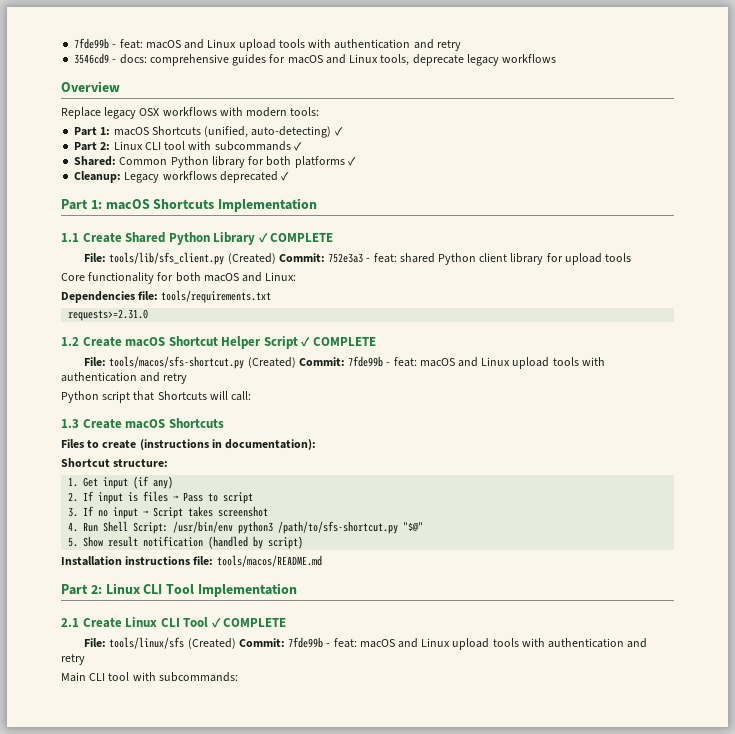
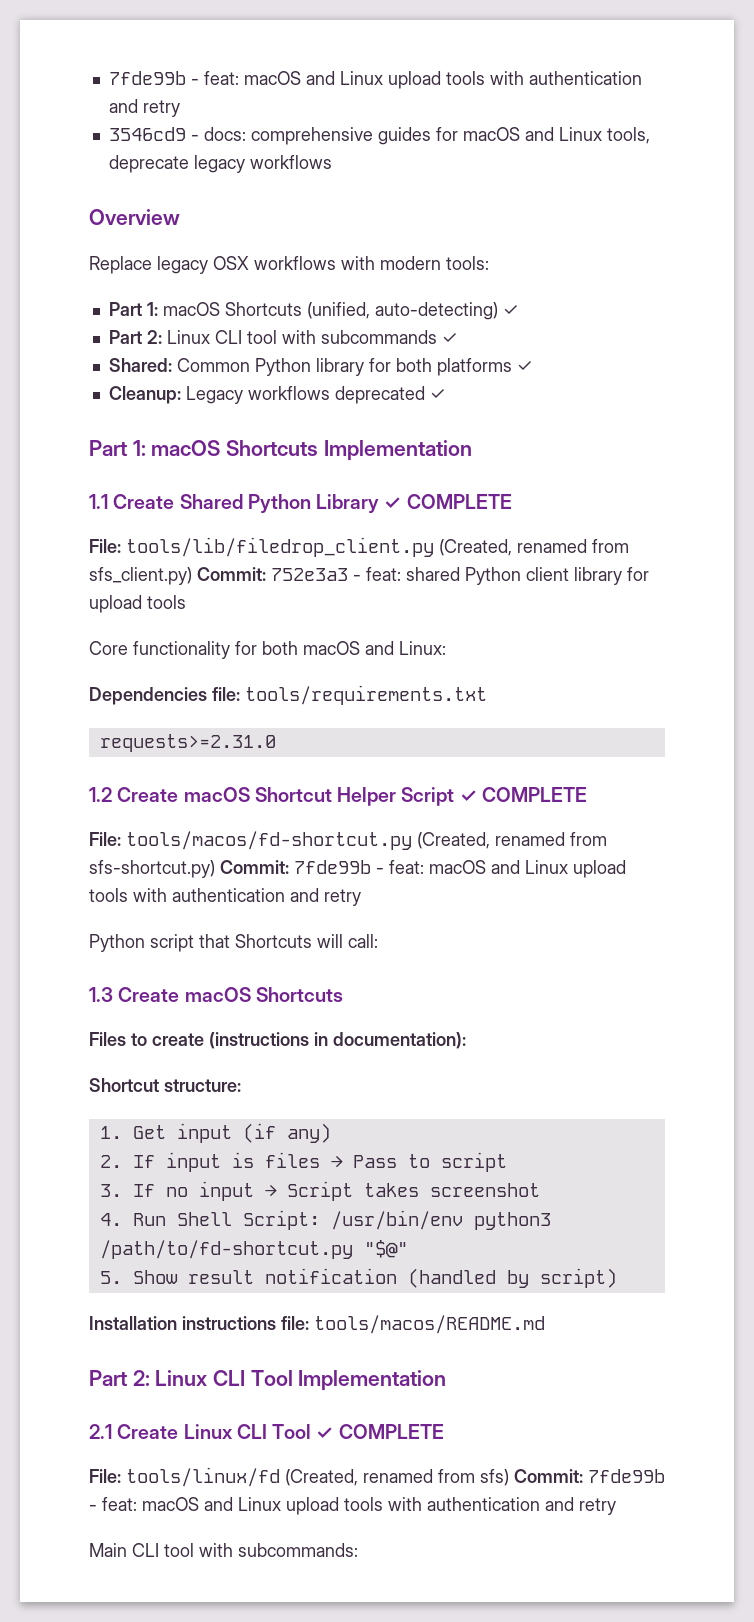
- File: tools/lib/sfs_client.py (Created) Commit: 752e3a3 - feat: shared Python client library for upload tools
+ File: tools/lib/filedrop_client.py (Created, renamed from sfs_client.py) Commit: 752e3a3 - feat: shared Python client library for upload tools
- File: tools/macos/sfs-shortcut.py (Created) Commit: 7fde99b - feat: macOS and Linux upload tools with authentication and retry
+ File: tools/macos/fd-shortcut.py (Created, renamed from sfs-shortcut.py) Commit: 7fde99b - feat: macOS and Linux upload tools with authentication and retry
- 4. Run Shell Script: /usr/bin/env python3 /path/to/sfs-shortcut.py "$@"
+ 4. Run Shell Script: /usr/bin/env python3 /path/to/fd-shortcut.py "$@"
- File: tools/linux/sfs (Created) Commit: 7fde99b - feat: macOS and Linux upload tools with authentication and retry
+ File: tools/linux/fd (Created, renamed from sfs) Commit: 7fde99b - feat: macOS and Linux upload tools with authentication and retry

